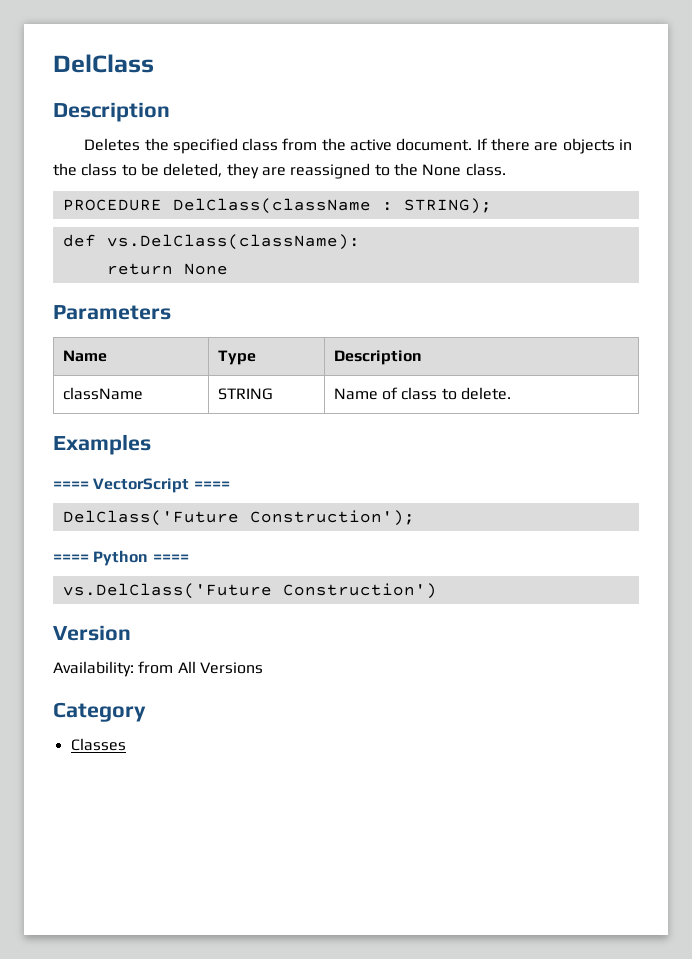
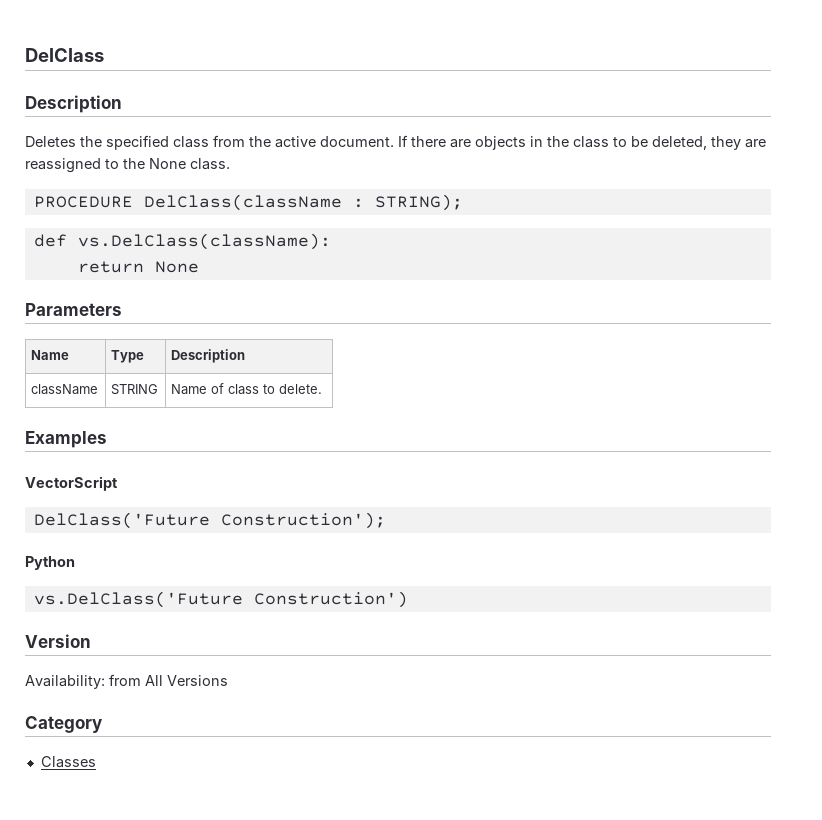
- ==== VectorScript ====
+ VectorScript
- ==== Python ====
+ Python

